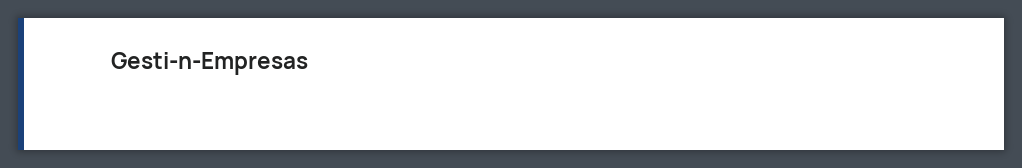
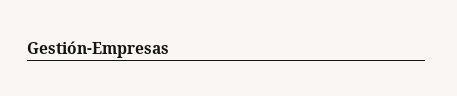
- Gesti-n-Empresas
+ Gestión-Empresas

